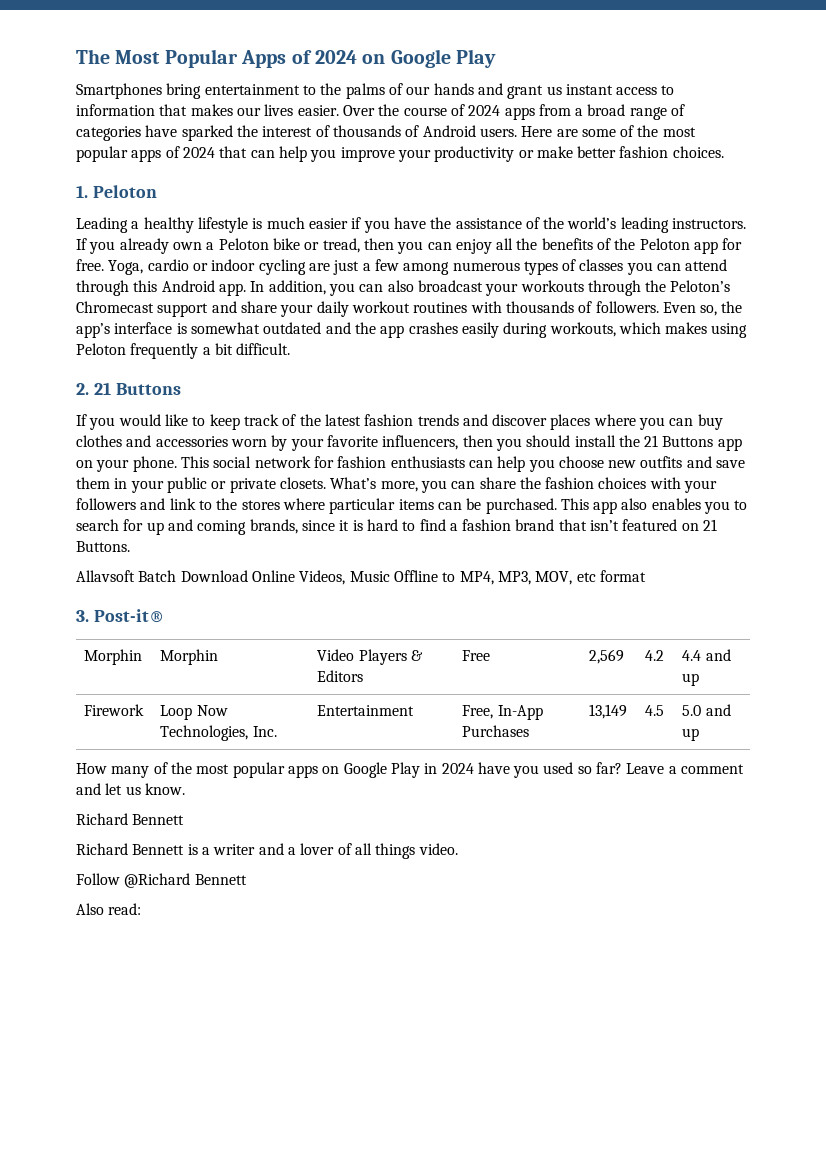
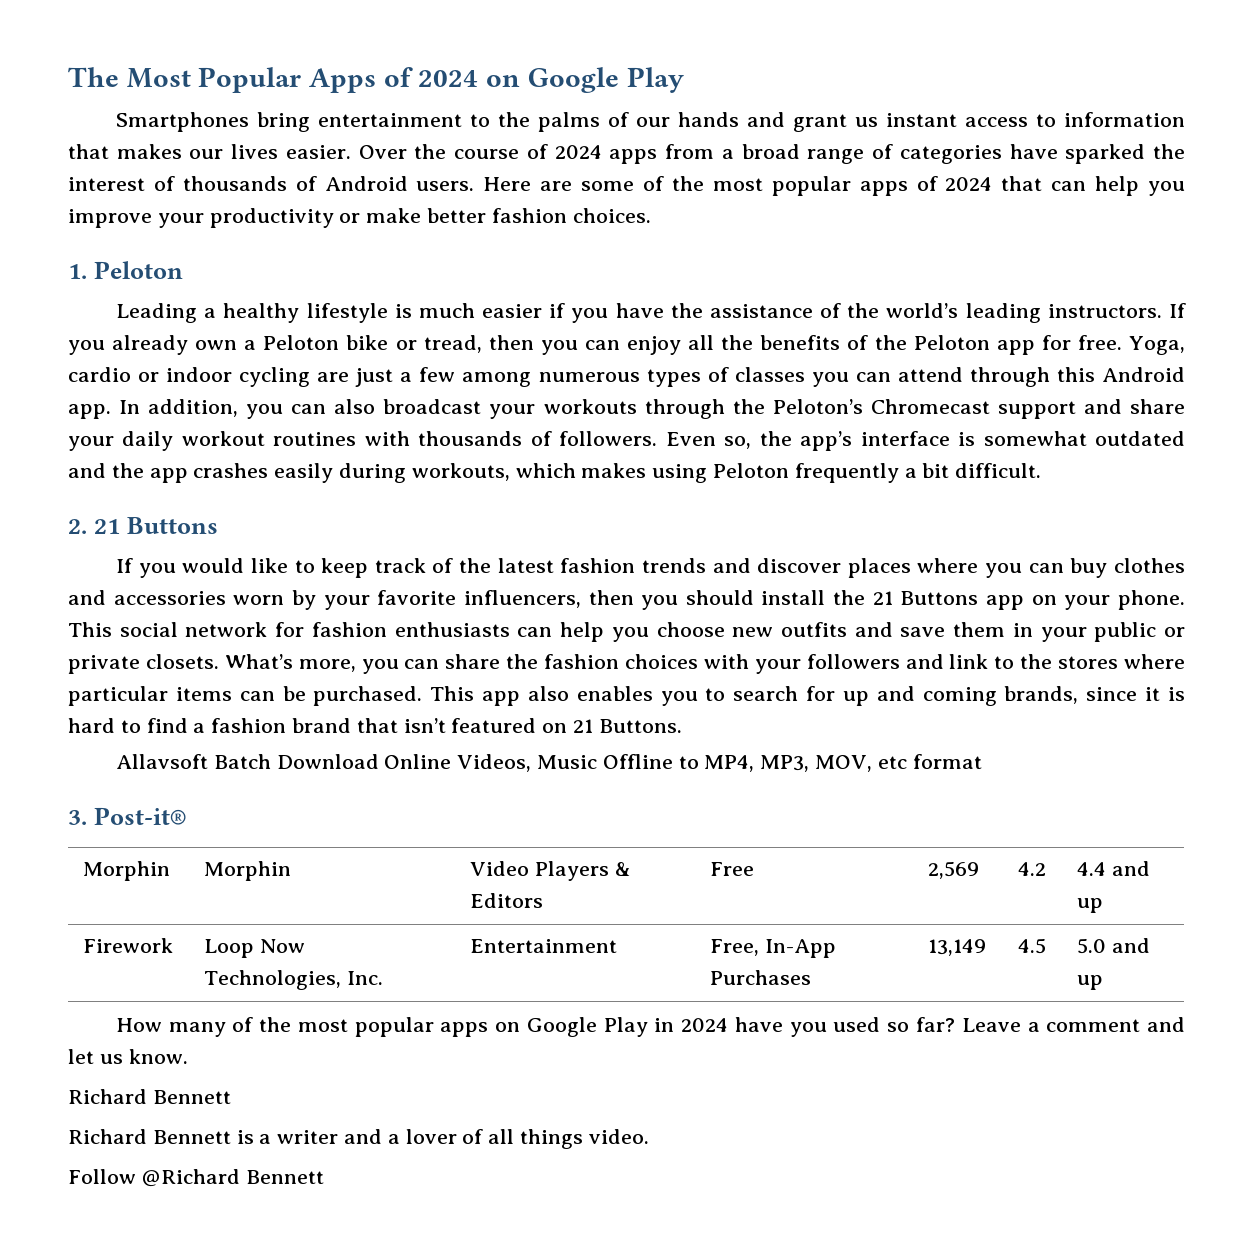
- Also read:

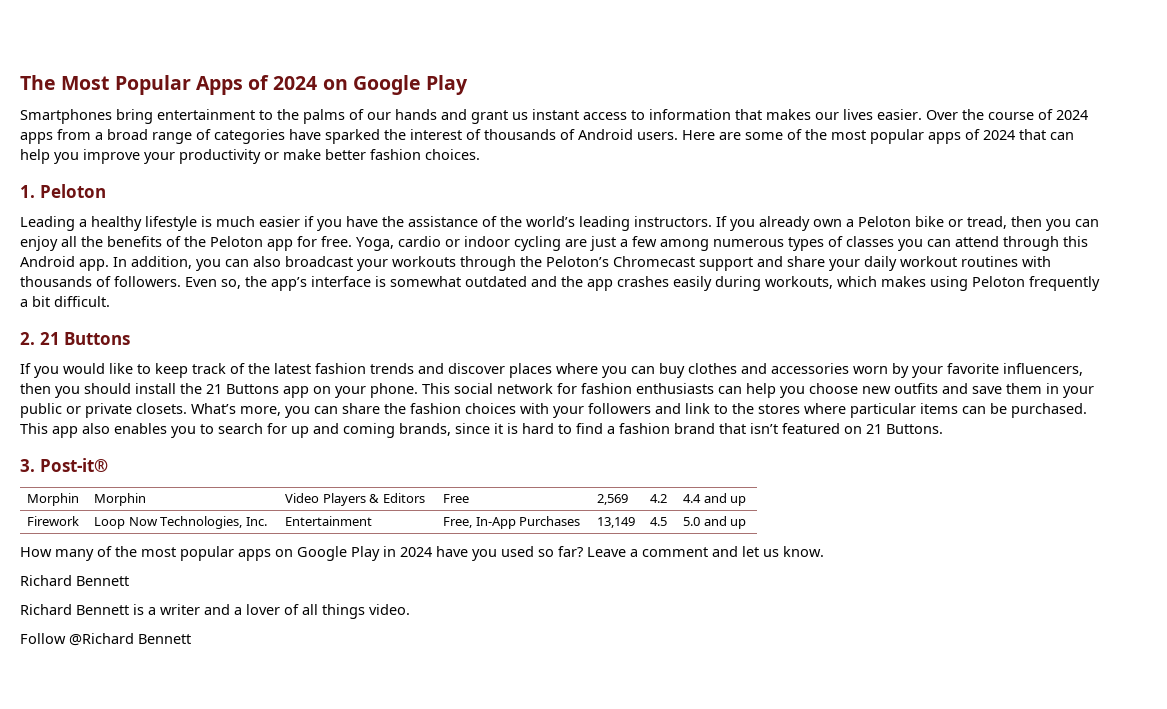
- Allavsoft Batch Download Online Videos, Music Offline to MP4, MP3, MOV, etc format

